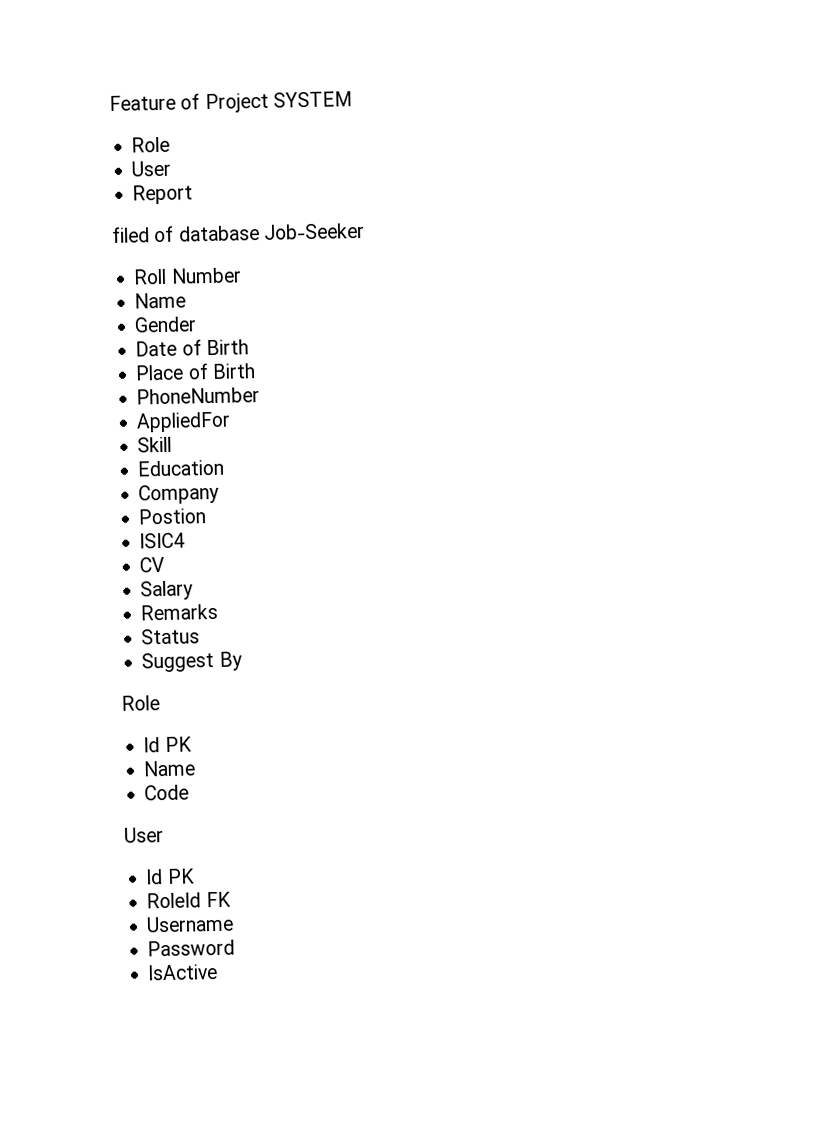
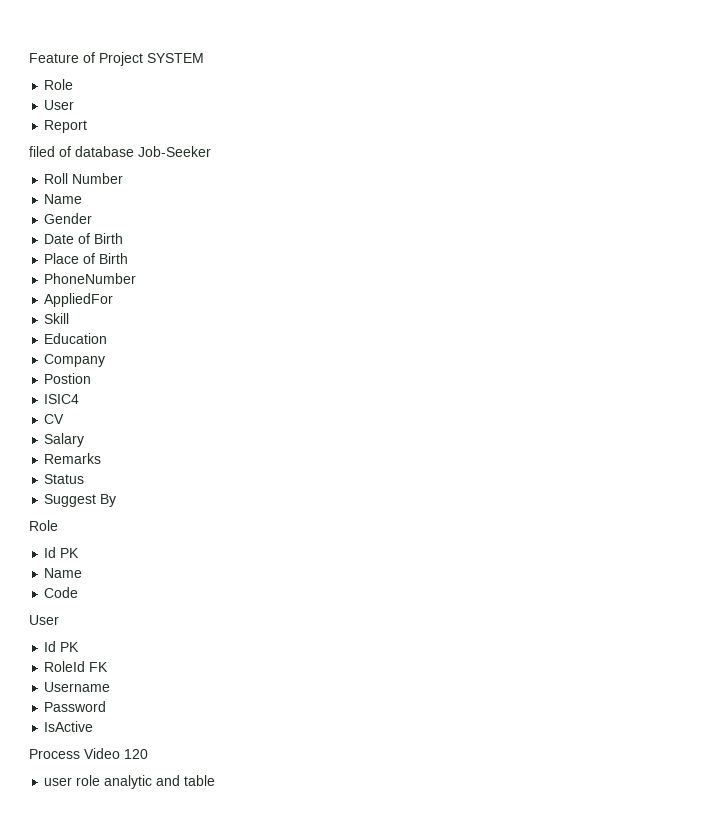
+ Process Video 120
+ user role analytic and table

